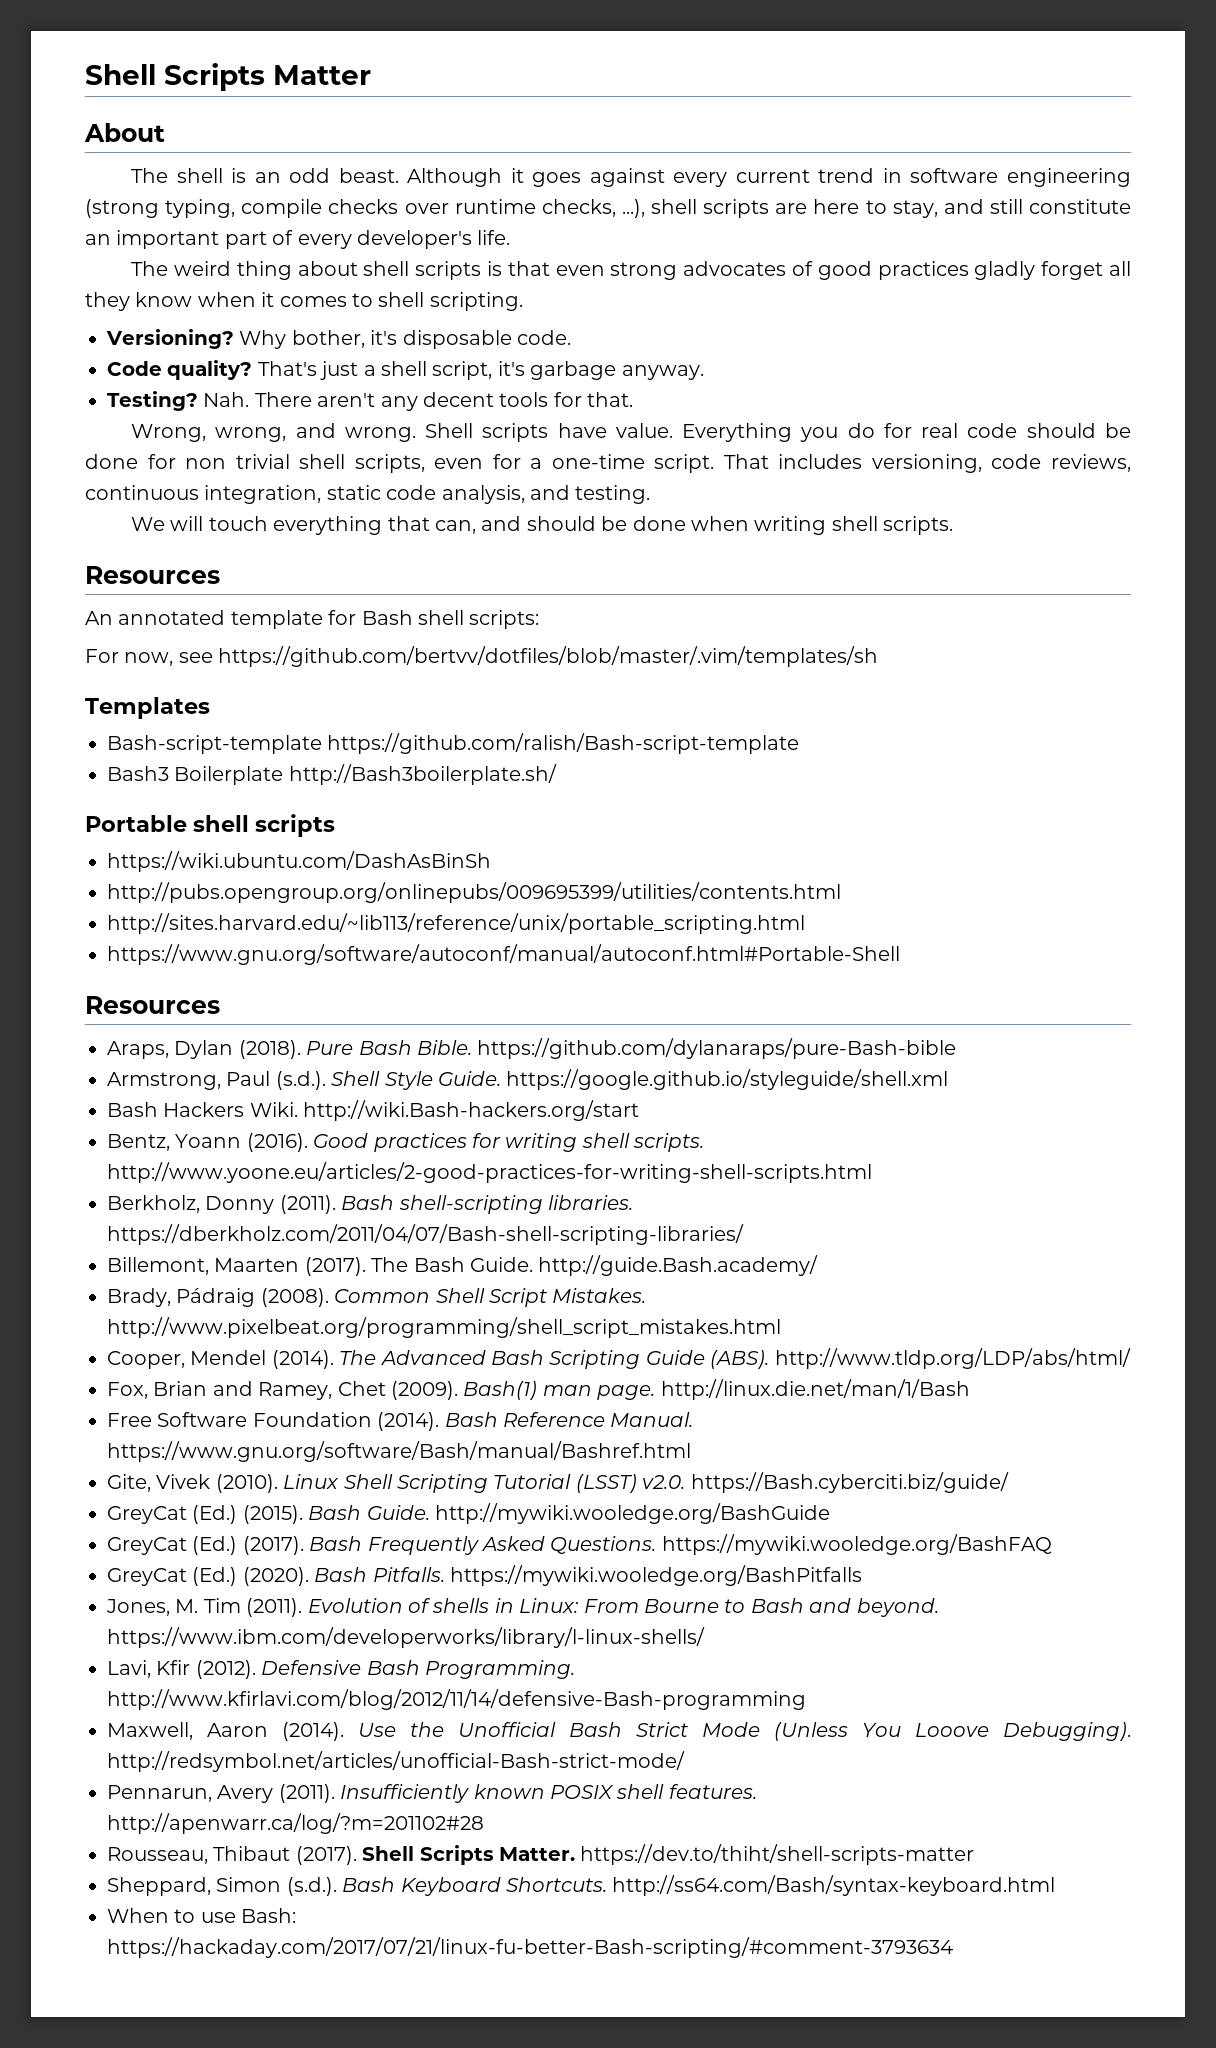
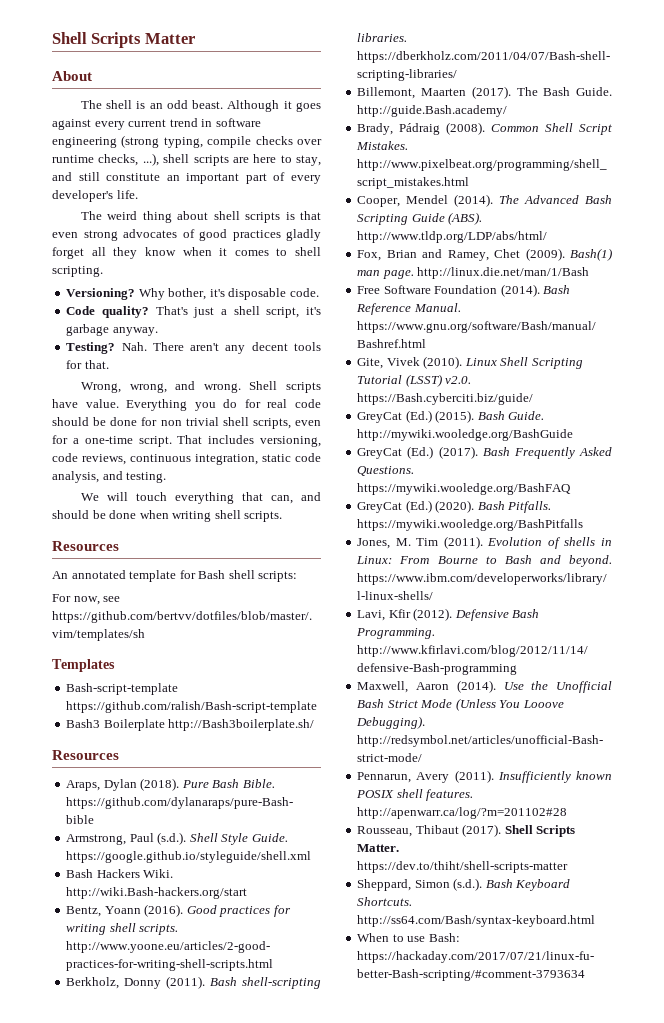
- Portable shell scripts
- https://wiki.ubuntu.com/DashAsBinSh
- http://pubs.opengroup.org/onlinepubs/009695399/utilities/contents.html
- http://sites.harvard.edu/~lib113/reference/unix/portable_scripting.html
- https://www.gnu.org/software/autoconf/manual/autoconf.html#Portable-Shell

